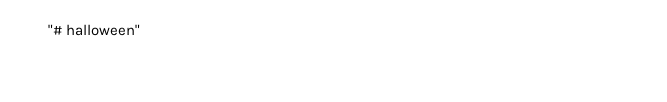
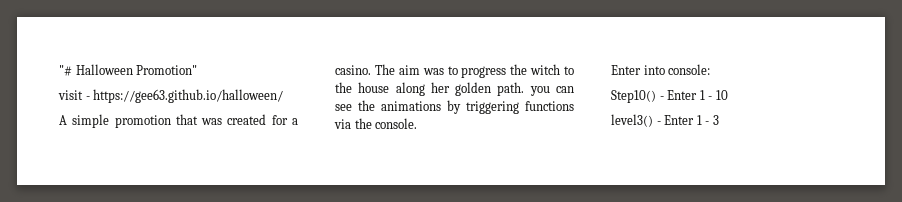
- "# halloween"
+ "# Halloween Promotion"
+ visit - https://gee63.github.io/halloween/
+ A simple promotion that was created for a casino. The aim was to progress the witch to the house along her golden path. you can see the animations by triggering functions via the console.
+ Enter into console:
+ Step10() - Enter 1 - 10
+ level3() - Enter 1 - 3

